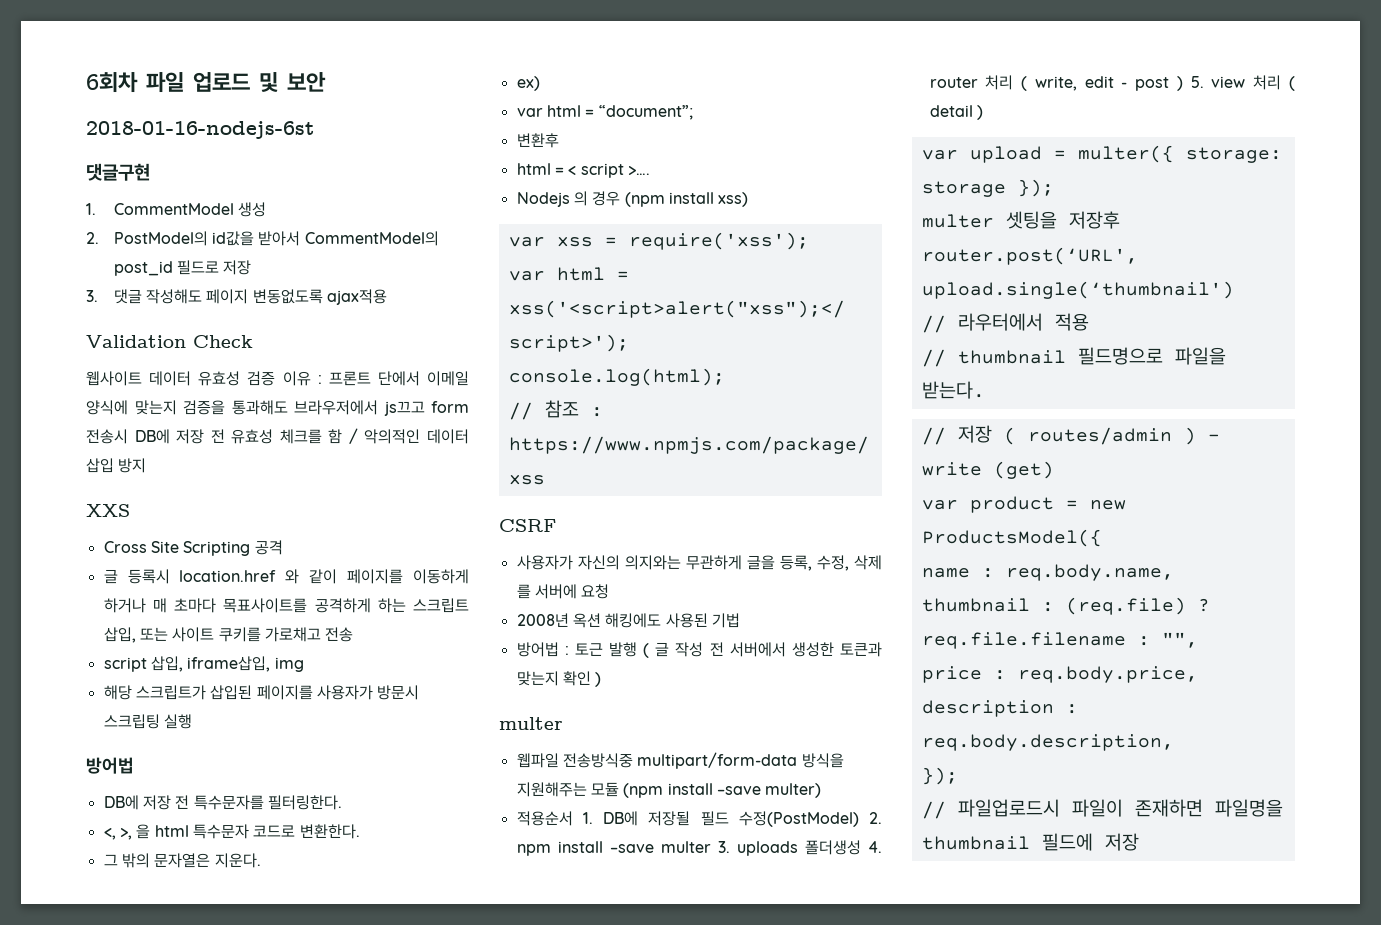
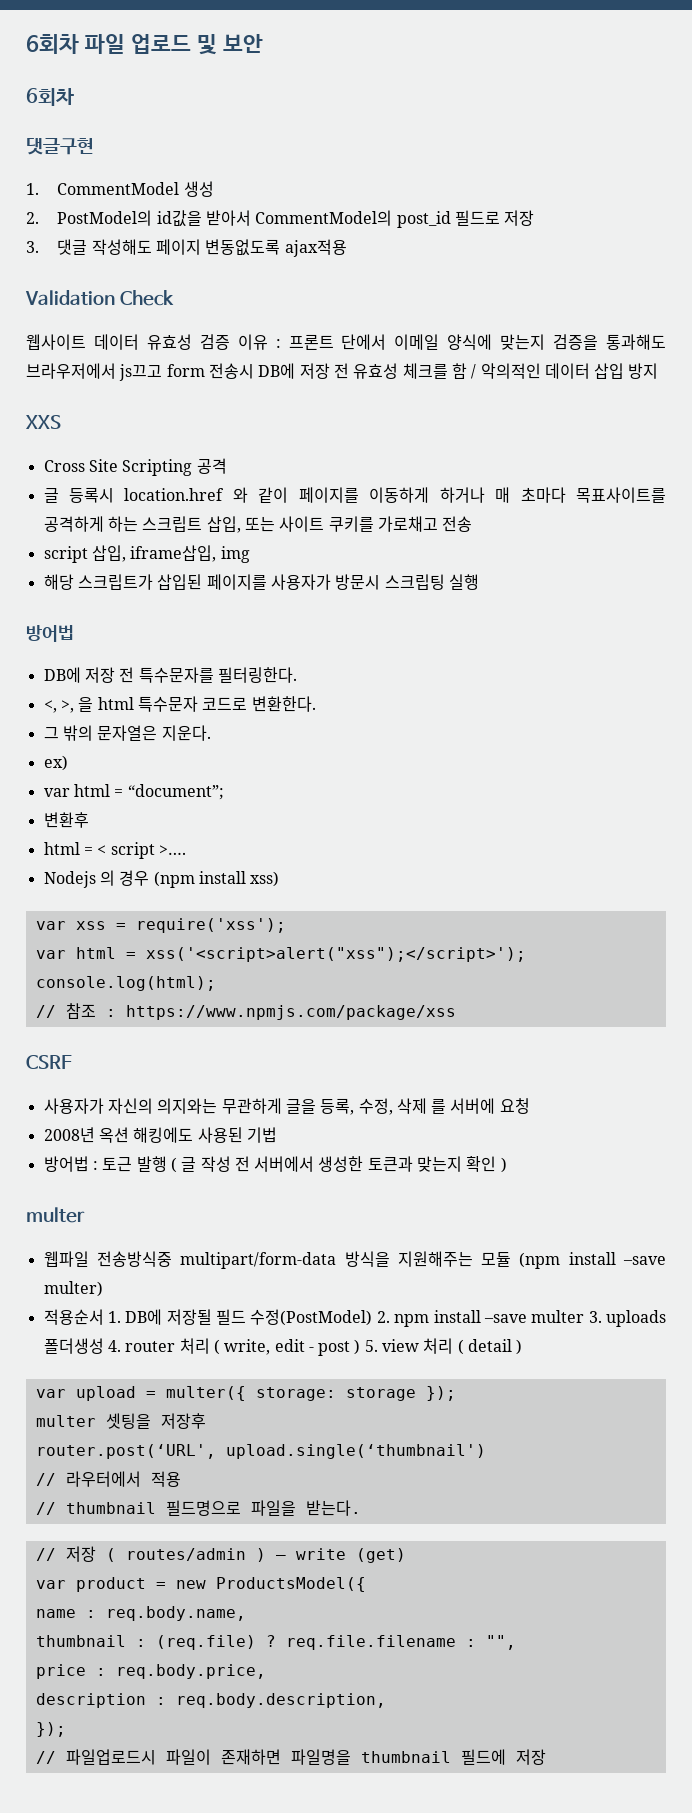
  6회차 파일 업로드 및 보안
- 2018-01-16-nodejs-6st
+ 6회차

